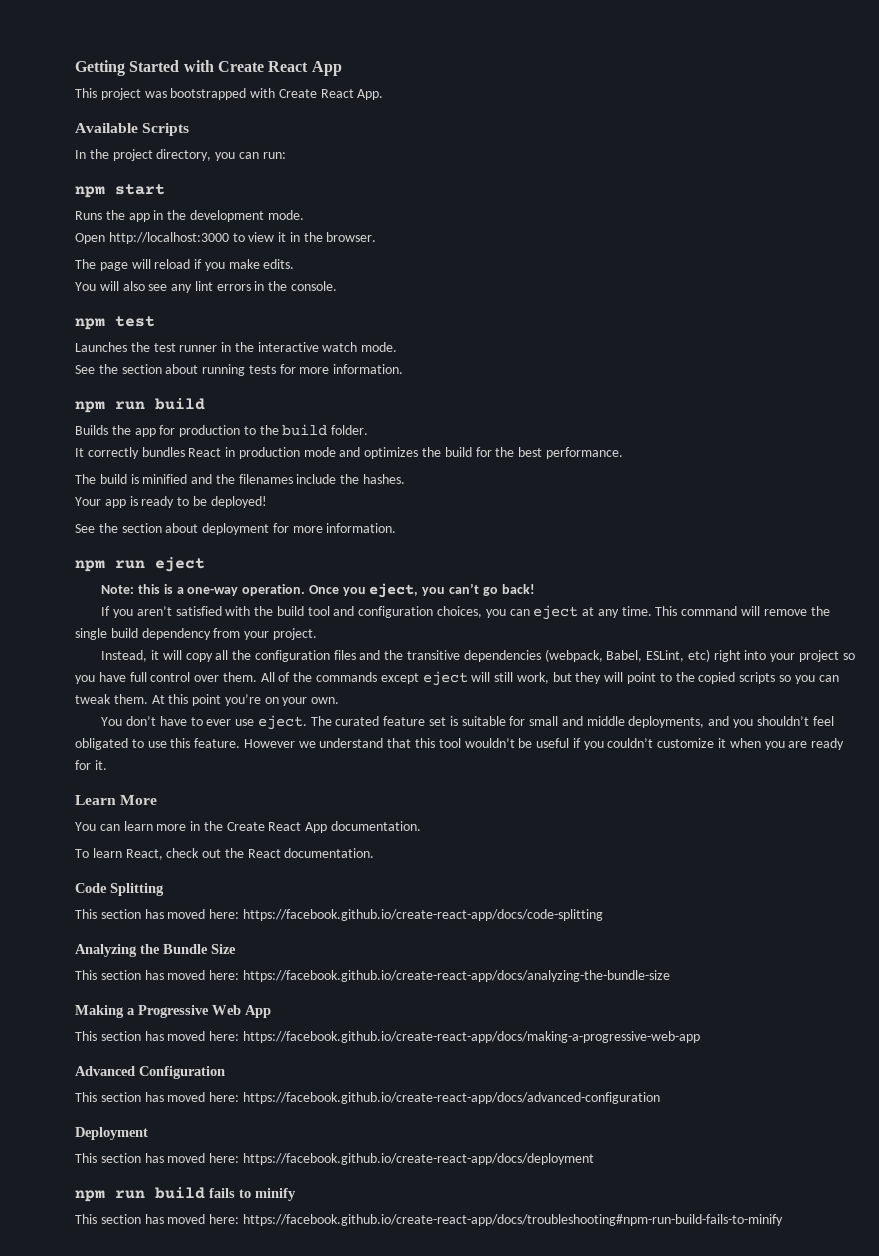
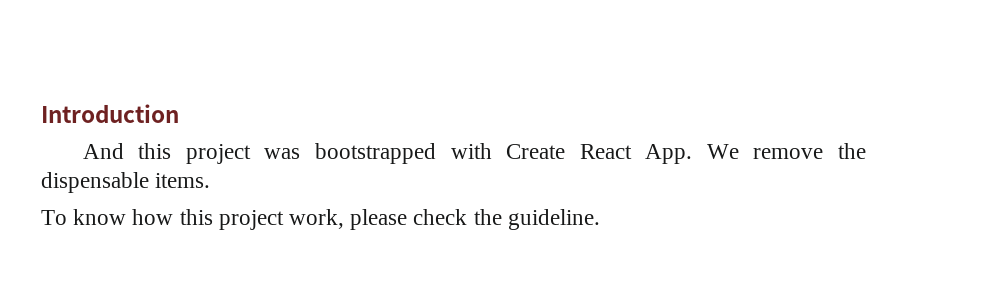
- Getting Started with Create React App
- This project was bootstrapped with Create React App.
- Available Scripts
- In the project directory, you can run:
- npm start
- Runs the app in the development mode.
- Open http://localhost:3000 to view it in the browser.
- The page will reload if you make edits.
- You will also see any lint errors in the console.
- npm test
- Launches the test runner in the interactive watch mode.
- See the section about running tests for more information.
- npm run build
- Builds the app for production to the build folder.
- It correctly bundles React in production mode and optimizes the build for the best performance.
- The build is minified and the filenames include the hashes.
- Your app is ready to be deployed!
- See the section about deployment for more information.
- npm run eject
- Note: this is a one-way operation. Once you eject, you can’t go back!
- If you aren’t satisfied with the build tool and configuration choices, you can eject at any time. This command will remove the single build dependency from your project.
- Instead, it will copy all the configuration files and the transitive dependencies (webpack, Babel, ESLint, etc) right into your project so you have full control over them. All of the commands except eject will still work, but they will point to the copied scripts so you can tweak them. At this point you’re on your own.
- You don’t have to ever use eject. The curated feature set is suitable for small and middle deployments, and you shouldn’t feel obligated to use this feature. However we understand that this tool wouldn’t be useful if you couldn’t customize it when you are ready for it.
- Learn More
- You can learn more in the Create React App documentation.
- To learn React, check out the React documentation.
- Code Splitting
- This section has moved here: https://facebook.github.io/create-react-app/docs/code-splitting
- Analyzing the Bundle Size
- This section has moved here: https://facebook.github.io/create-react-app/docs/analyzing-the-bundle-size
- Making a Progressive Web App
- This section has moved here: https://facebook.github.io/create-react-app/docs/making-a-progressive-web-app
- Advanced Configuration
- This section has moved here: https://facebook.github.io/create-react-app/docs/advanced-configuration
- Deployment
- This section has moved here: https://facebook.github.io/create-react-app/docs/deployment
- npm run build fails to minify
- This section has moved here: https://facebook.github.io/create-react-app/docs/troubleshooting#npm-run-build-fails-to-minify
+ Introduction
+ And this project was bootstrapped with Create React App. We remove the dispensable items.
+ To know how this project work, please check the guideline.

